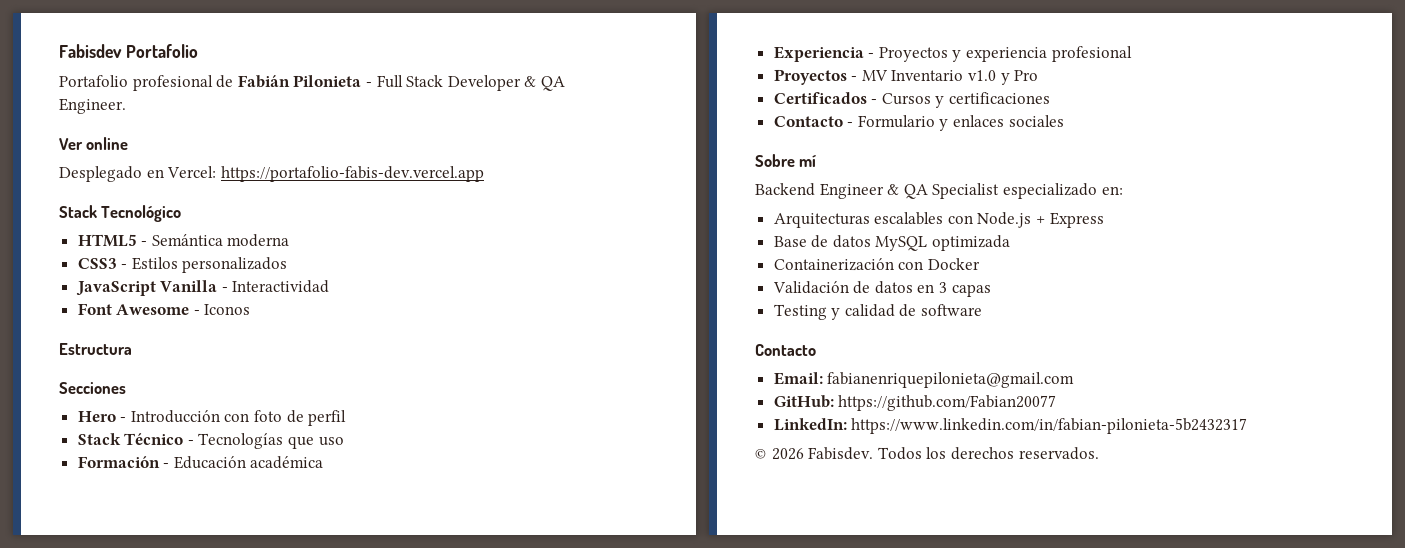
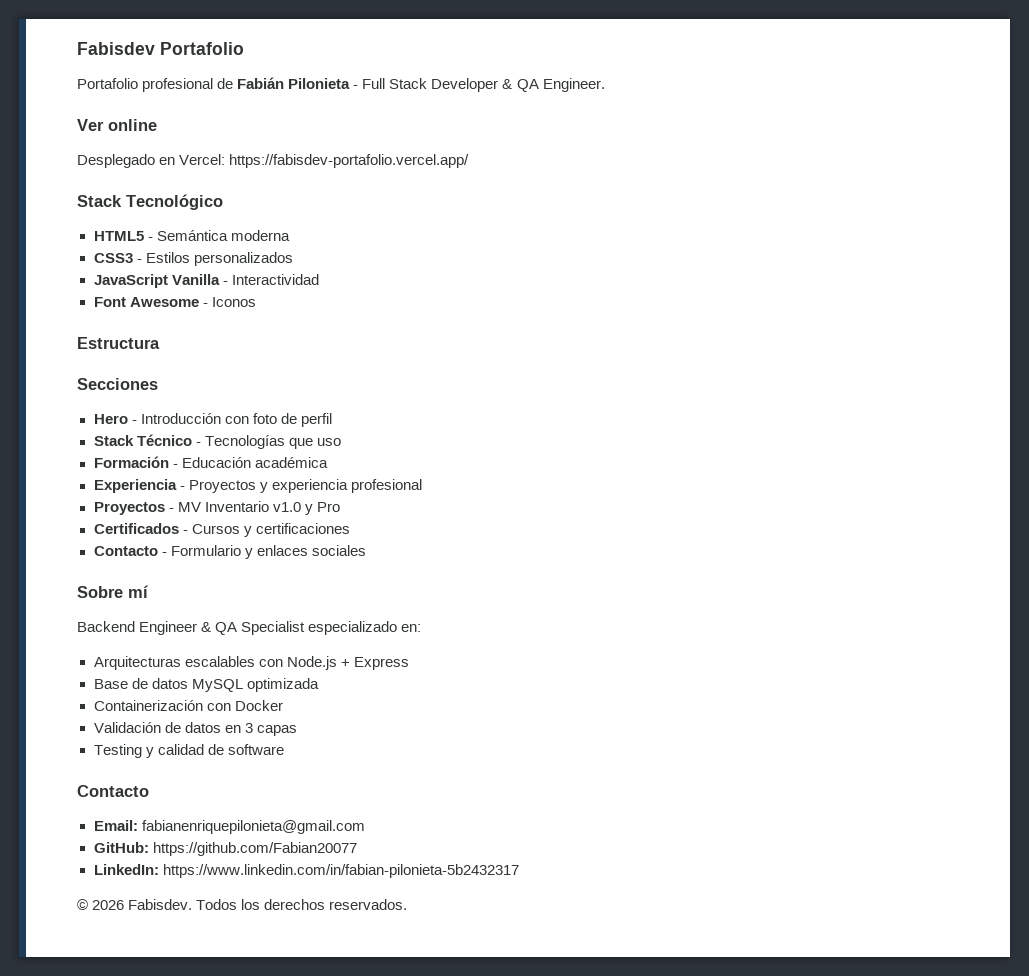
- Desplegado en Vercel: https://portafolio-fabis-dev.vercel.app
+ Desplegado en Vercel: https://fabisdev-portafolio.vercel.app/

